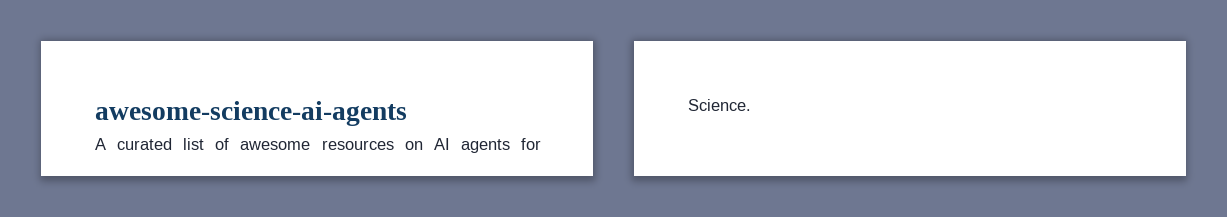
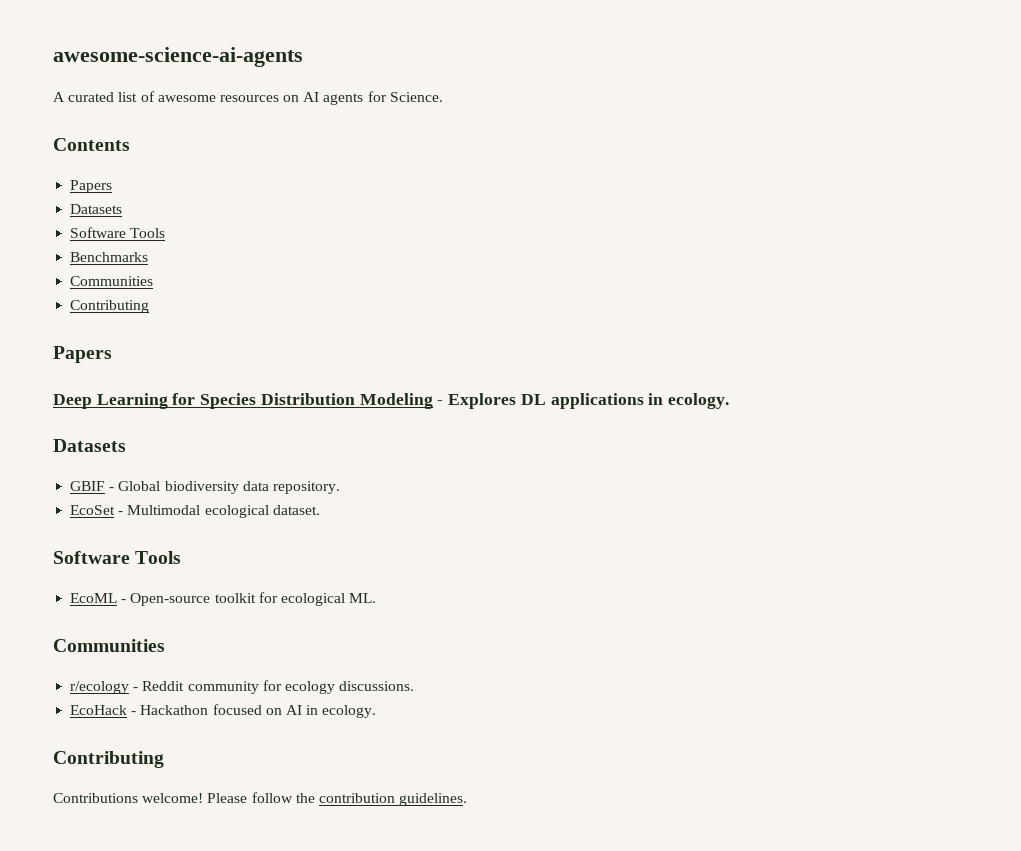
+ Contents
+ Papers
+ Datasets
+ Software Tools
+ Benchmarks
+ Communities
+ Contributing
+ Papers
+ Deep Learning for Species Distribution Modeling - Explores DL applications in ecology.
+ Datasets
+ GBIF - Global biodiversity data repository.
+ EcoSet - Multimodal ecological dataset.
+ Software Tools
+ EcoML - Open-source toolkit for ecological ML.
+ Communities
+ r/ecology - Reddit community for ecology discussions.
+ EcoHack - Hackathon focused on AI in ecology.
+ Contributing
+ Contributions welcome! Please follow the contribution guidelines.

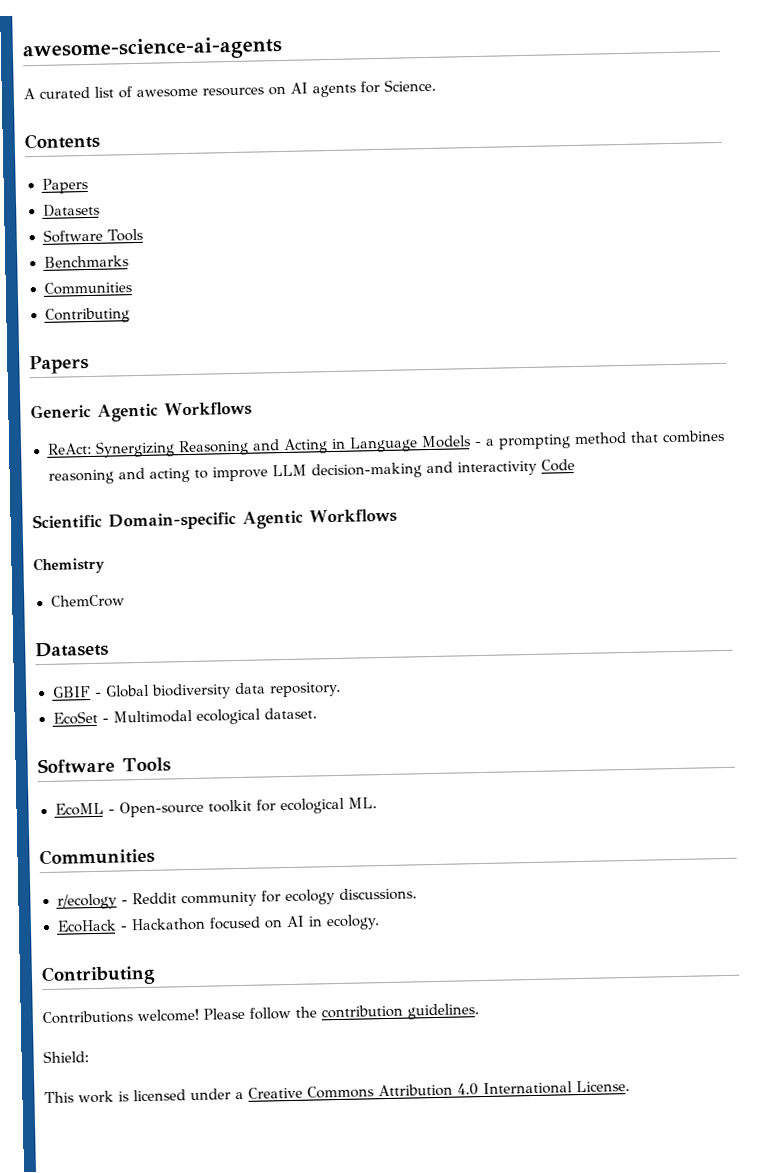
- Deep Learning for Species Distribution Modeling - Explores DL applications in ecology.
+ Generic Agentic Workflows
+ ReAct: Synergizing Reasoning and Acting in Language Models - a prompting method that combines reasoning and acting to improve LLM decision-making and interactivity Code
+ Scientific Domain-specific Agentic Workflows
+ Chemistry
+ ChemCrow
+ Shield:
+ This work is licensed under a Creative Commons Attribution 4.0 International License.

